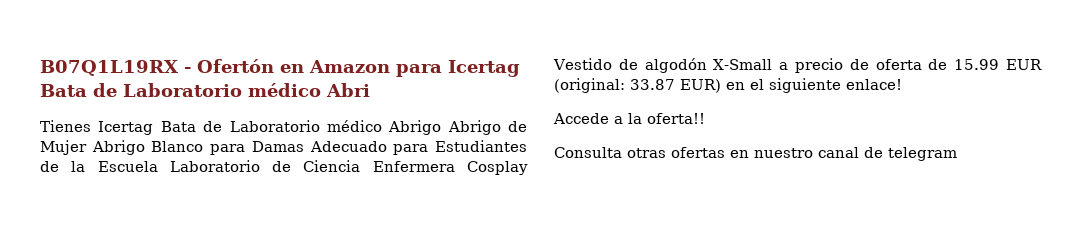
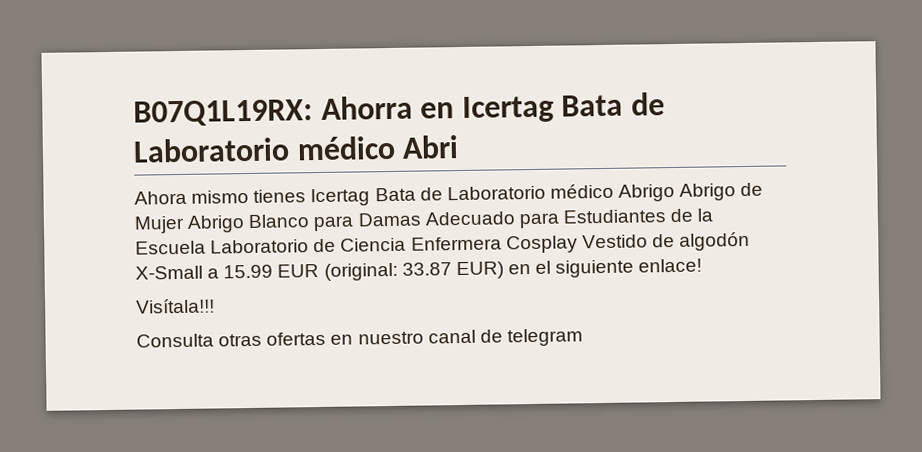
- B07Q1L19RX - Ofertón en Amazon para Icertag Bata de Laboratorio médico Abri
+ B07Q1L19RX: Ahorra en Icertag Bata de Laboratorio médico Abri
- Tienes Icertag Bata de Laboratorio médico Abrigo Abrigo de Mujer Abrigo Blanco para Damas Adecuado para Estudiantes de la Escuela Laboratorio de Ciencia Enfermera Cosplay Vestido de algodón X-Small a precio de oferta de 15.99 EUR (original: 33.87 EUR) en el siguiente enlace!
+ Ahora mismo tienes Icertag Bata de Laboratorio médico Abrigo Abrigo de Mujer Abrigo Blanco para Damas Adecuado para Estudiantes de la Escuela Laboratorio de Ciencia Enfermera Cosplay Vestido de algodón X-Small a 15.99 EUR (original: 33.87 EUR) en el siguiente enlace!
- Accede a la oferta!!
+ Visítala!!!

